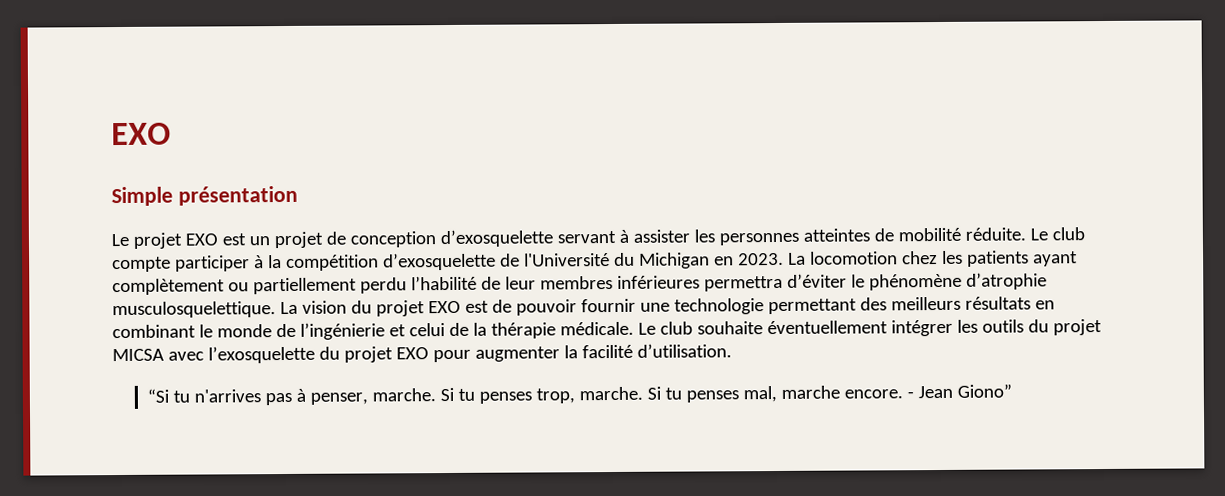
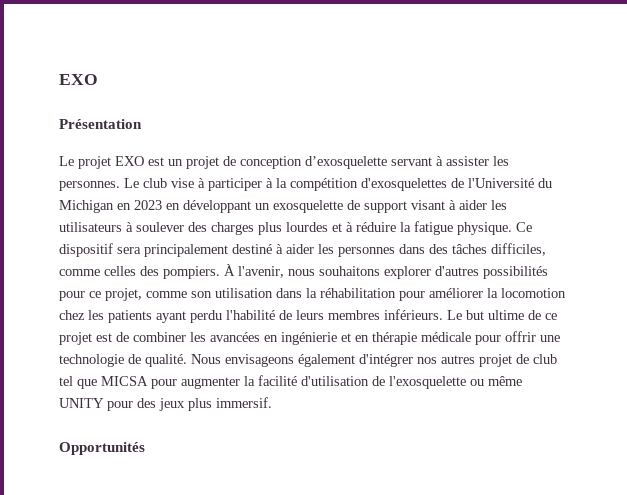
- Simple présentation
+ Présentation
- Le projet EXO est un projet de conception d’exosquelette servant à assister les personnes atteintes de mobilité réduite. Le club compte participer à la compétition d’exosquelette de l'Université du Michigan en 2023. La locomotion chez les patients ayant complètement ou partiellement perdu l’habilité de leur membres inférieures permettra d’éviter le phénomène d’atrophie musculosquelettique. La vision du projet EXO est de pouvoir fournir une technologie permettant des meilleurs résultats en combinant le monde de l’ingénierie et celui de la thérapie médicale. Le club souhaite éventuellement intégrer les outils du projet MICSA avec l’exosquelette du projet EXO pour augmenter la facilité d’utilisation.
- “Si tu n'arrives pas à penser, marche. Si tu penses trop, marche. Si tu penses mal, marche encore. - Jean Giono”
+ Le projet EXO est un projet de conception d’exosquelette servant à assister les personnes. Le club vise à participer à la compétition d'exosquelettes de l'Université du Michigan en 2023 en développant un exosquelette de support visant à aider les utilisateurs à soulever des charges plus lourdes et à réduire la fatigue physique. Ce dispositif sera principalement destiné à aider les personnes dans des tâches difficiles, comme celles des pompiers. À l'avenir, nous souhaitons explorer d'autres possibilités pour ce projet, comme son utilisation dans la réhabilitation pour améliorer la locomotion chez les patients ayant perdu l'habilité de leurs membres inférieurs. Le but ultime de ce projet est de combiner les avancées en ingénierie et en thérapie médicale pour offrir une technologie de qualité. Nous envisageons également d'intégrer nos autres projet de club tel que MICSA pour augmenter la facilité d'utilisation de l'exosquelette ou même UNITY pour des jeux plus immersif.
+ Opportunités

